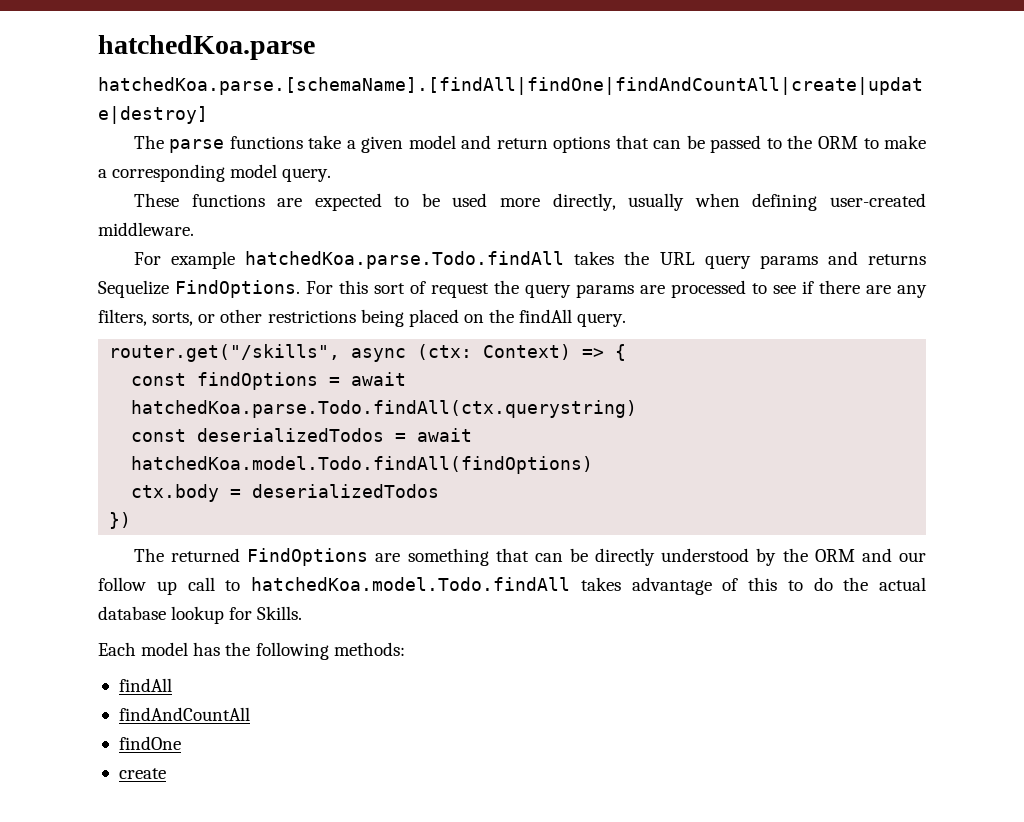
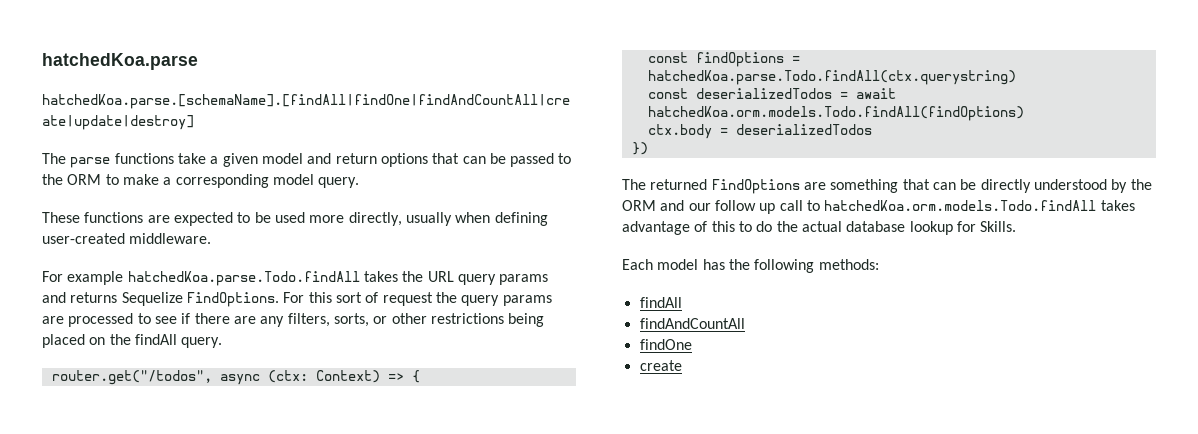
- router.get("/skills", async (ctx: Context) => {
+ router.get("/todos", async (ctx: Context) => {
- const findOptions = await hatchedKoa.parse.Todo.findAll(ctx.querystring)
+ const findOptions = hatchedKoa.parse.Todo.findAll(ctx.querystring)
- const deserializedTodos = await hatchedKoa.model.Todo.findAll(findOptions)
+ const deserializedTodos = await hatchedKoa.orm.models.Todo.findAll(findOptions)
- The returned FindOptions are something that can be directly understood by the ORM and our follow up call to hatchedKoa.model.Todo.findAll takes advantage of this to do the actual database lookup for Skills.
+ The returned FindOptions are something that can be directly understood by the ORM and our follow up call to hatchedKoa.orm.models.Todo.findAll takes advantage of this to do the actual database lookup for Skills.

